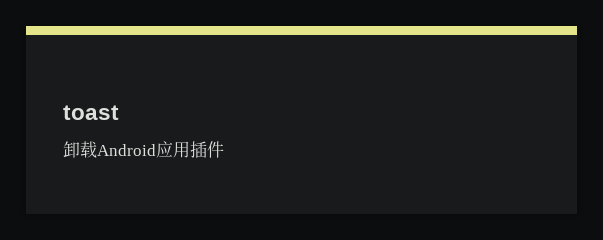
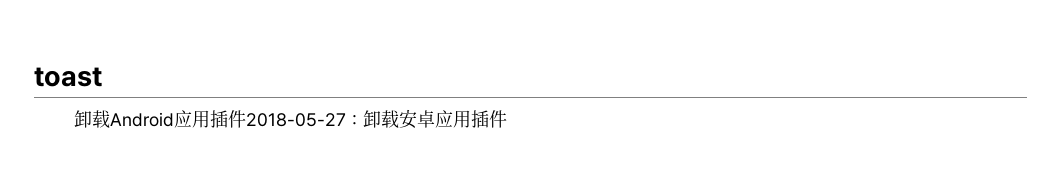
- 卸载Android应用插件
+ 卸载Android应用插件2018-05-27：卸载安卓应用插件

